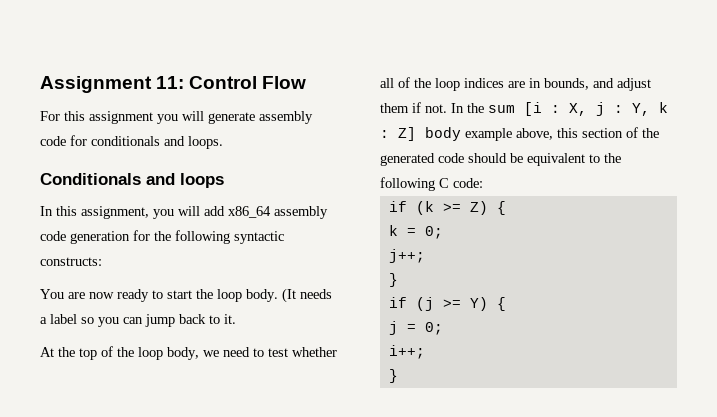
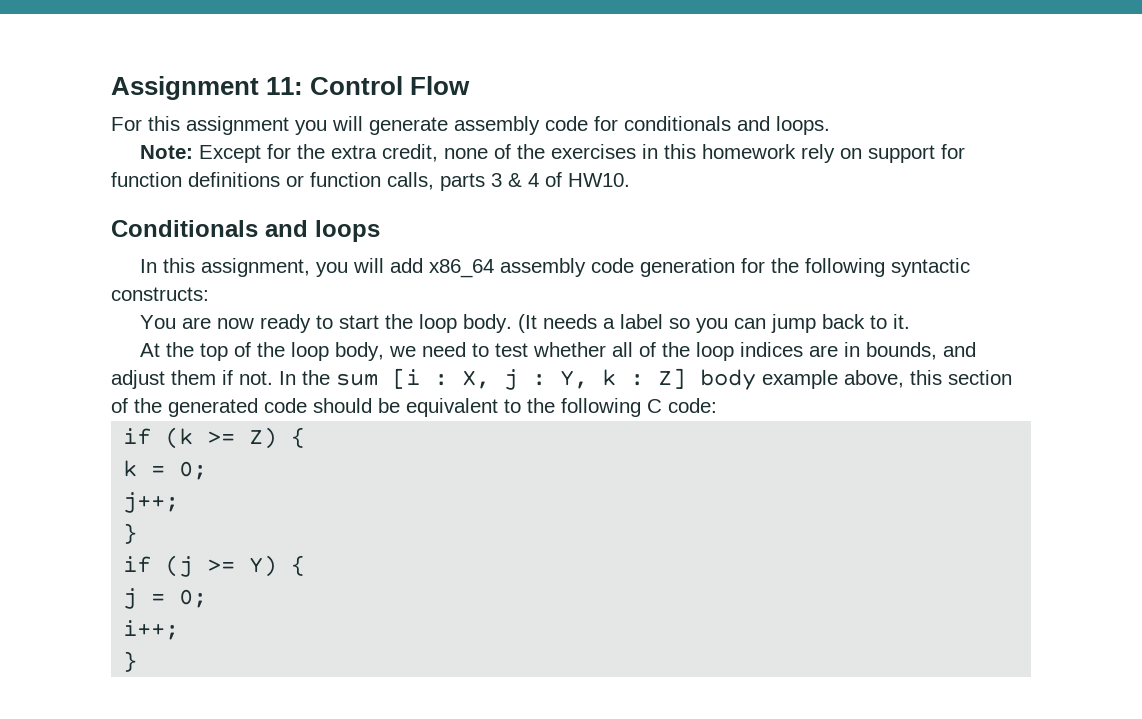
+ Note: Except for the extra credit, none of the exercises in this homework rely on support for function definitions or function calls, parts 3 & 4 of HW10.

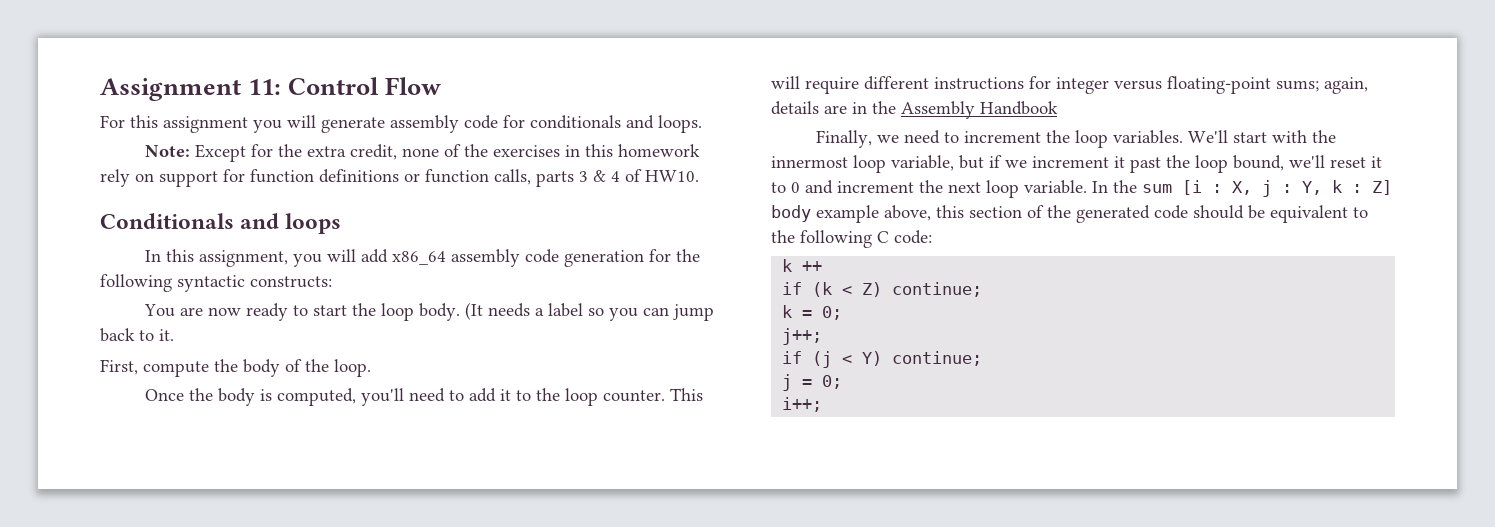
- At the top of the loop body, we need to test whether all of the loop indices are in bounds, and adjust them if not.
+ First, compute the body of the loop.
+ Once the body is computed, you'll need to add it to the loop counter. This will require different instructions for integer versus floating-point sums; again, details are in the Assembly Handbook
+ Finally, we need to increment the loop variables. We'll start with the innermost loop variable, but if we increment it past the loop bound, we'll reset it to 0 and increment the next loop variable.
+ k ++
- if (k >= Z) {
+ if (k < Z) continue;
  j++;
- }
- if (j >= Y) {
+ if (j < Y) continue;
  i++;
- }

